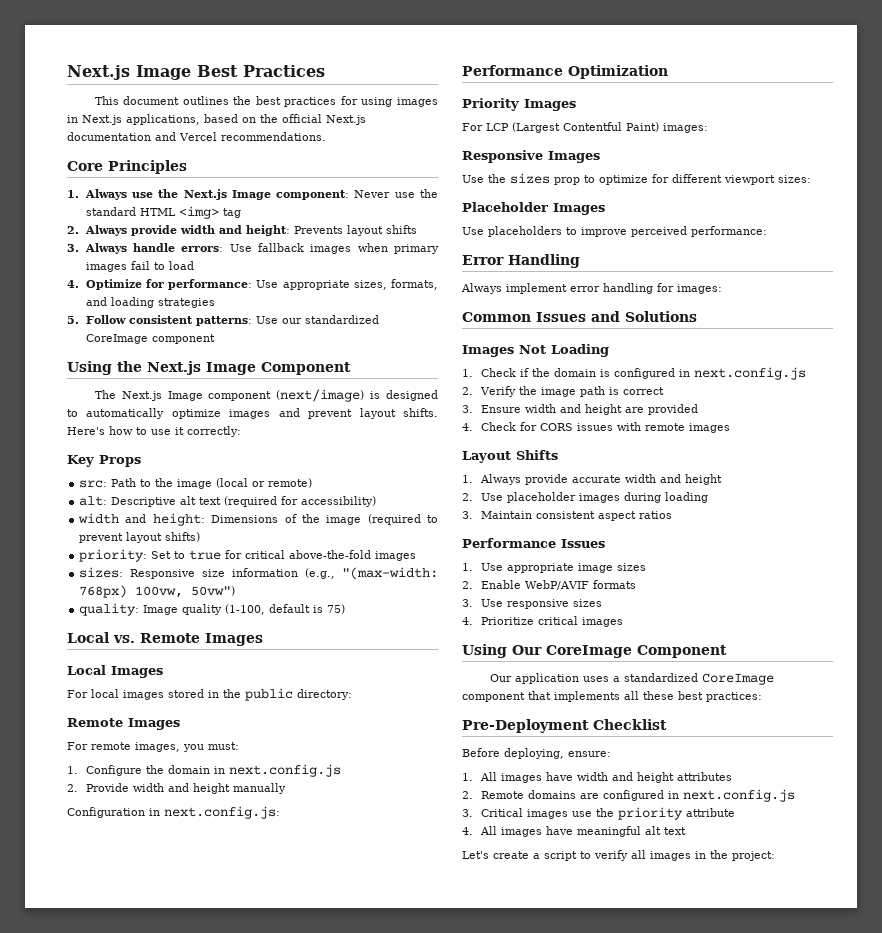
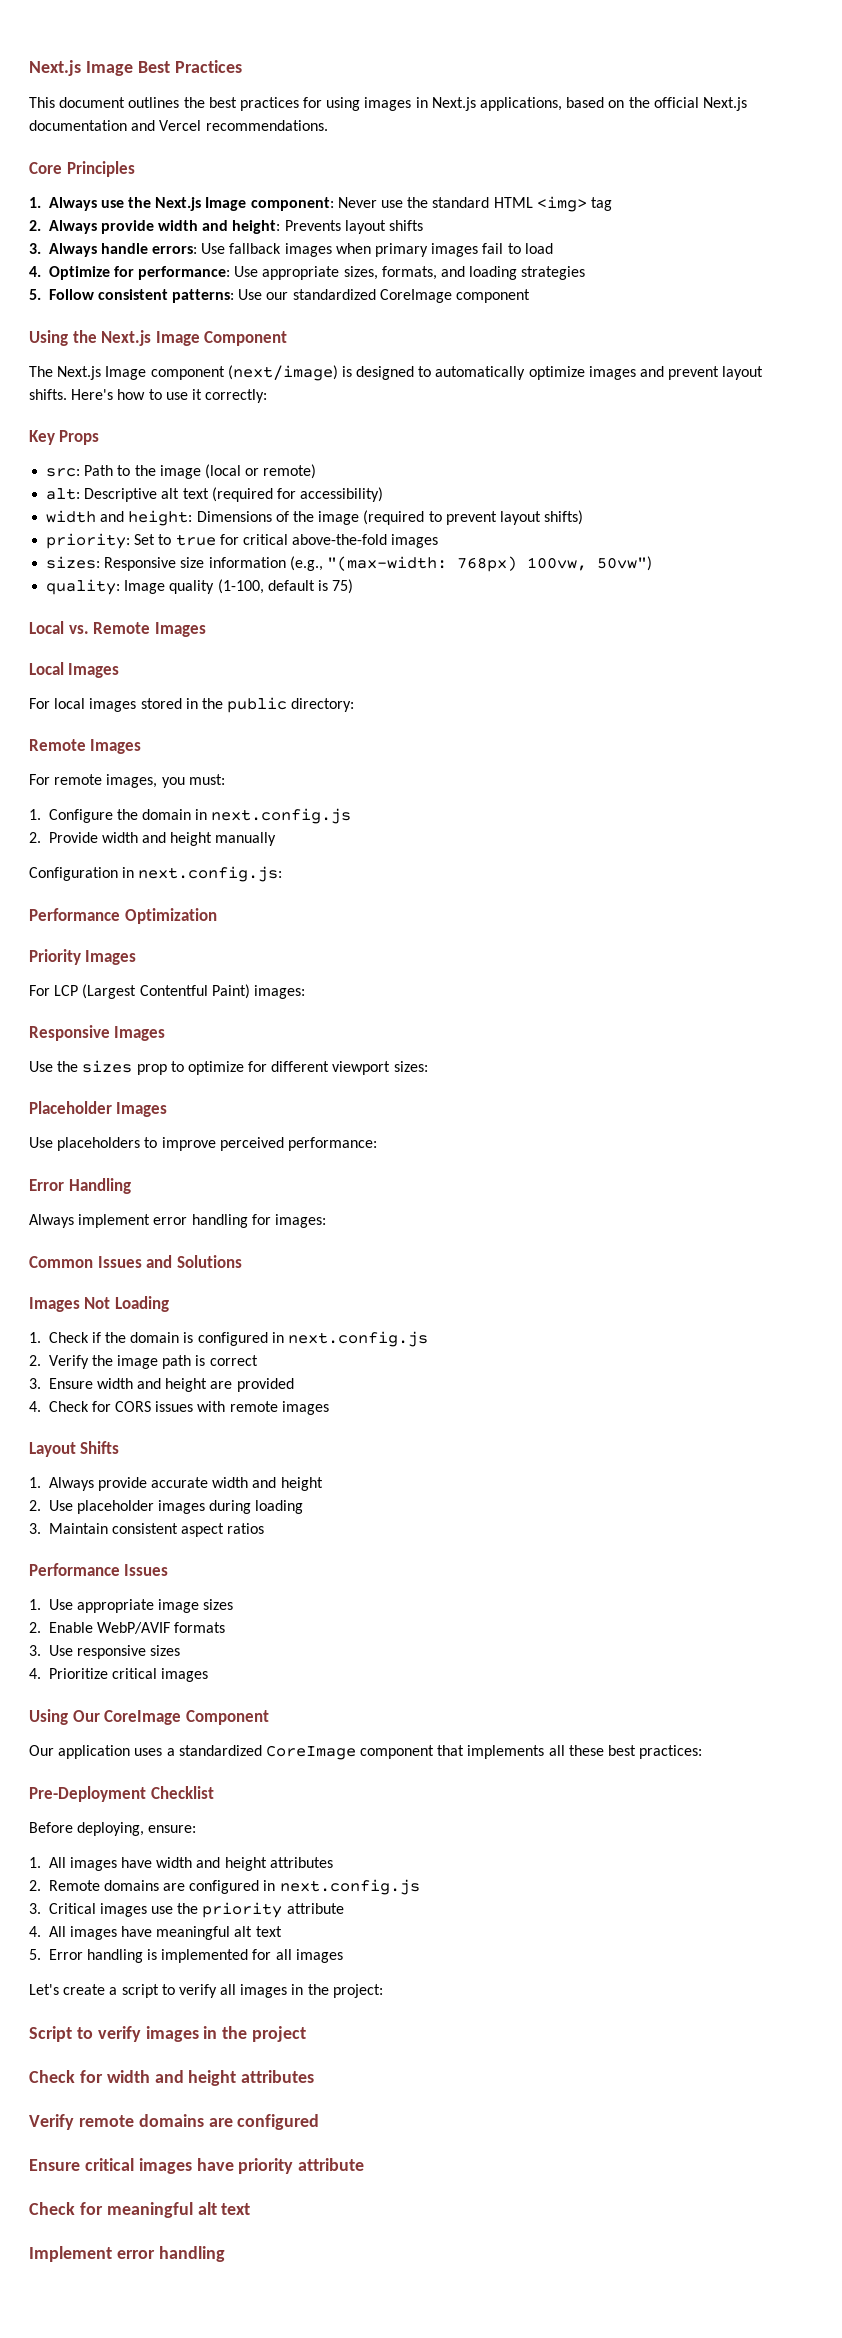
+ 5. Error handling is implemented for all images
+ Script to verify images in the project
+ Check for width and height attributes
+ Verify remote domains are configured
+ Ensure critical images have priority attribute
+ Check for meaningful alt text
+ Implement error handling

